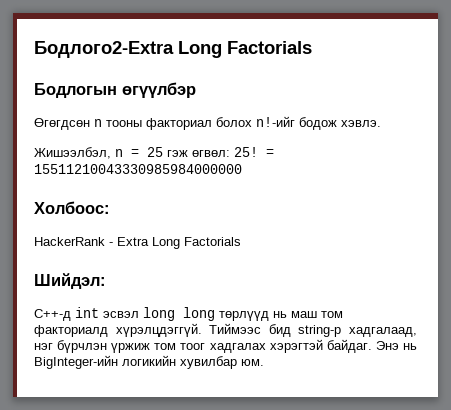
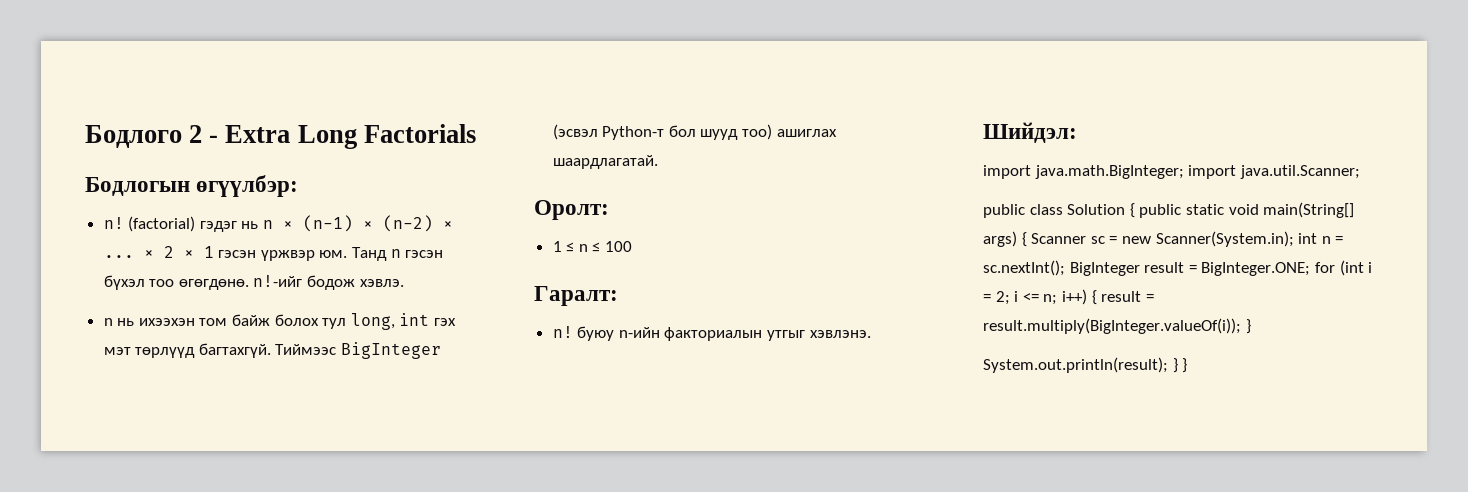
- Бодлогo2-Extra Long Factorials
- Бодлогын өгүүлбэр
- Өгөгдсөн n тооны факториал болох n!-ийг бодож хэвлэ.
- Жишээлбэл, n = 25 гэж өгвөл: 25! = 15511210043330985984000000
- Холбоос:
- HackerRank - Extra Long Factorials
+ Бодлого 2 - Extra Long Factorials
+ Бодлогын өгүүлбэр:
+ n! (factorial) гэдэг нь n × (n-1) × (n-2) × ... × 2 × 1 гэсэн үржвэр юм. Танд n гэсэн бүхэл тоо өгөгдөнө. n!-ийг бодож хэвлэ.
+ n нь ихээхэн том байж болох тул long, int гэх мэт төрлүүд багтахгүй. Тиймээс BigInteger (эсвэл Python-т бол шууд тоо) ашиглах шаардлагатай.
+ Оролт:
+ 1 ≤ n ≤ 100
+ Гаралт:
+ n! буюу n-ийн факториалын утгыг хэвлэнэ.
  Шийдэл:
- C++-д int эсвэл long long төрлүүд нь маш том факториалд хүрэлцдэггүй. Тиймээс бид string-р хадгалаад, нэг бүрчлэн үржиж том тоог хадгалах хэрэгтэй байдаг. Энэ нь BigInteger-ийн логикийн хувилбар юм.
+ import java.math.BigInteger; import java.util.Scanner;
+ public class Solution { public static void main(String[] args) { Scanner sc = new Scanner(System.in); int n = sc.nextInt(); BigInteger result = BigInteger.ONE; for (int i = 2; i <= n; i++) { result = result.multiply(BigInteger.valueOf(i)); }
+ System.out.println(result); } }

